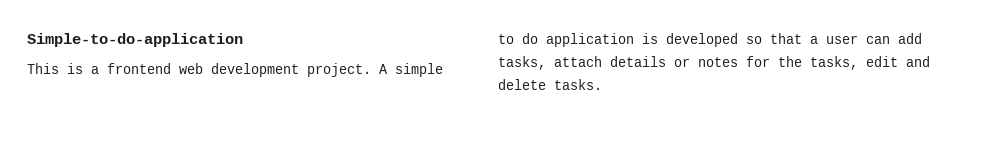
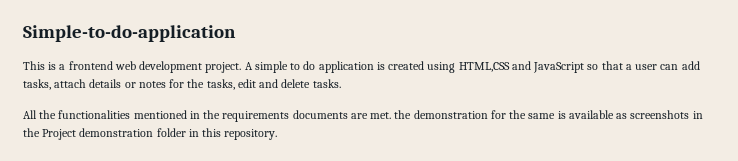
- A simple to do application is developed so that a user can add tasks, attach details or notes for the tasks, edit and delete tasks.
+ A simple to do application is created using HTML,CSS and JavaScript so that a user can add tasks, attach details or notes for the tasks, edit and delete tasks.
+ All the functionalities mentioned in the requirements documents are met. the demonstration for the same is available as screenshots in the Project demonstration folder in this repository.

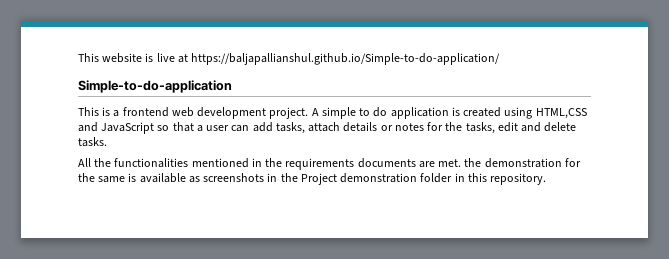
+ This website is live at https://baljapallianshul.github.io/Simple-to-do-application/

